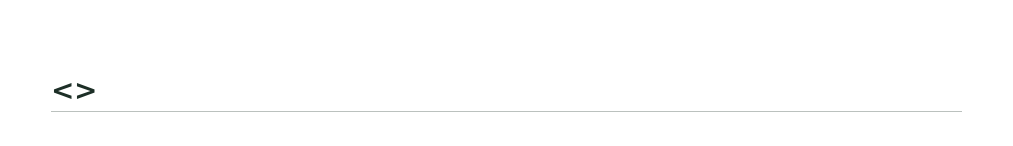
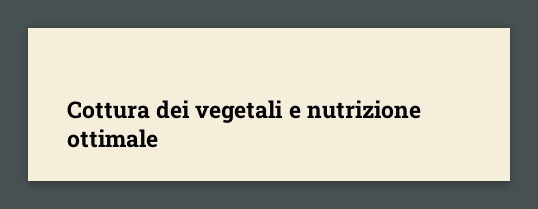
- <>
+ Cottura dei vegetali e nutrizione ottimale

